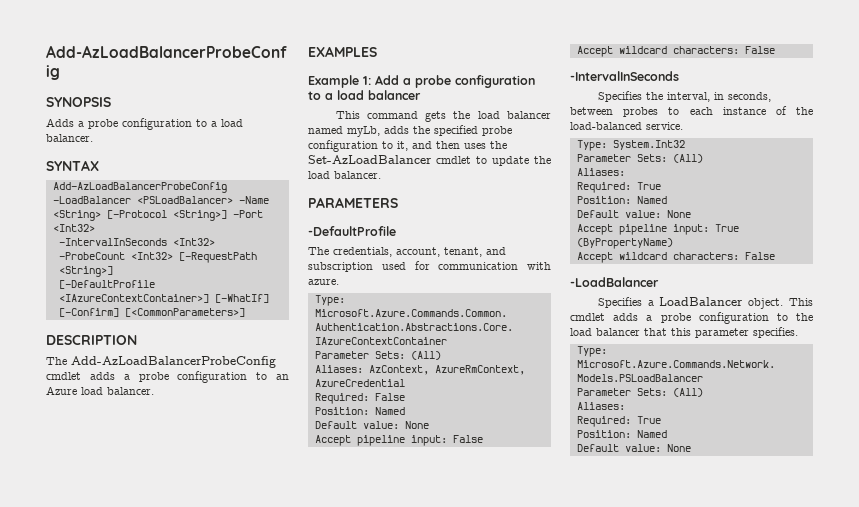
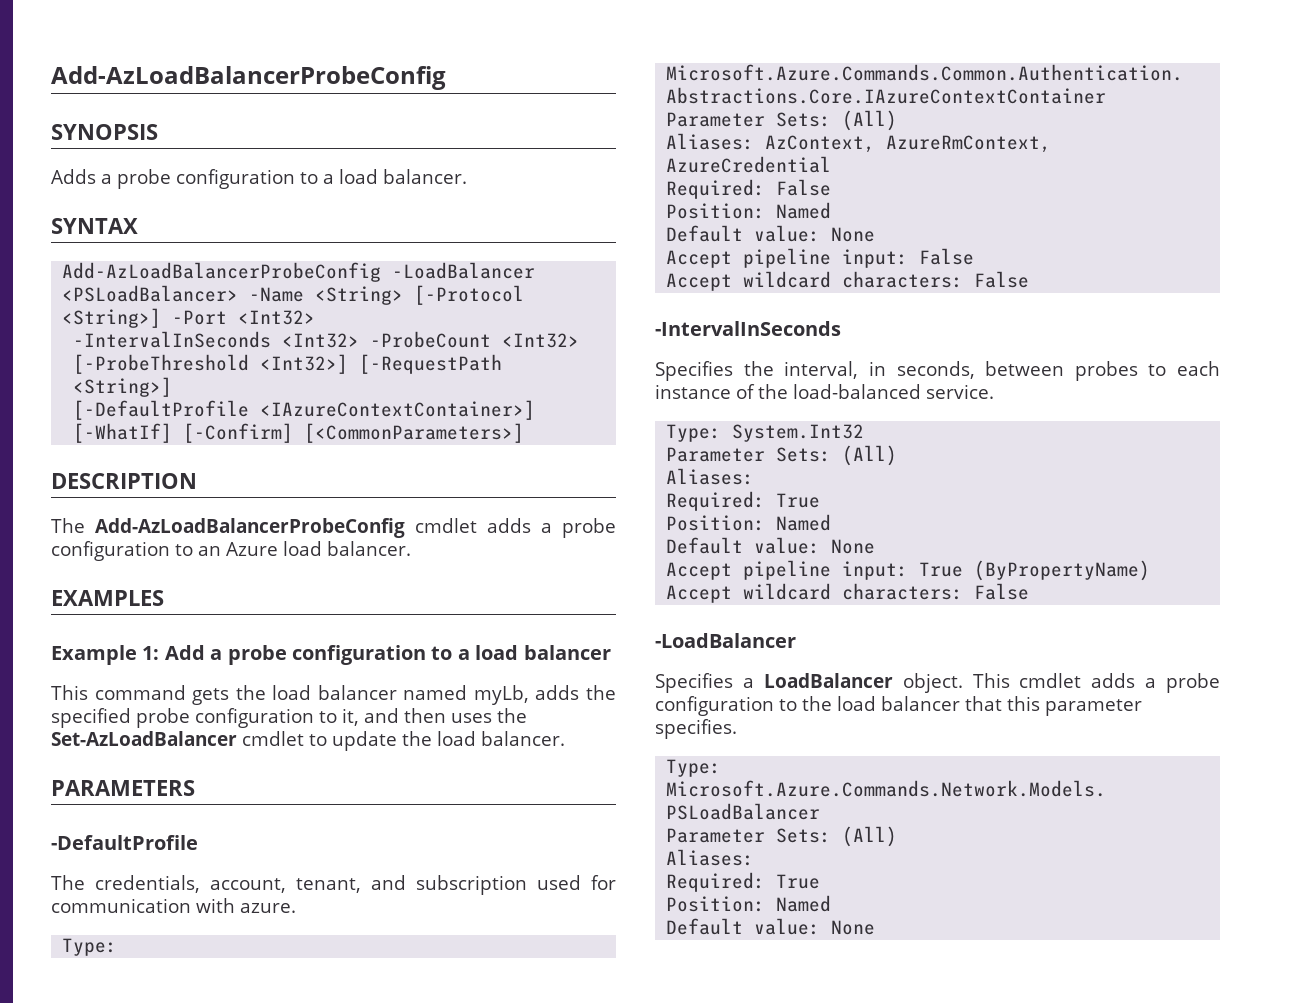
- -IntervalInSeconds <Int32> -ProbeCount <Int32> [-RequestPath <String>]
+ -IntervalInSeconds <Int32> -ProbeCount <Int32> [-ProbeThreshold <Int32>] [-RequestPath <String>]

